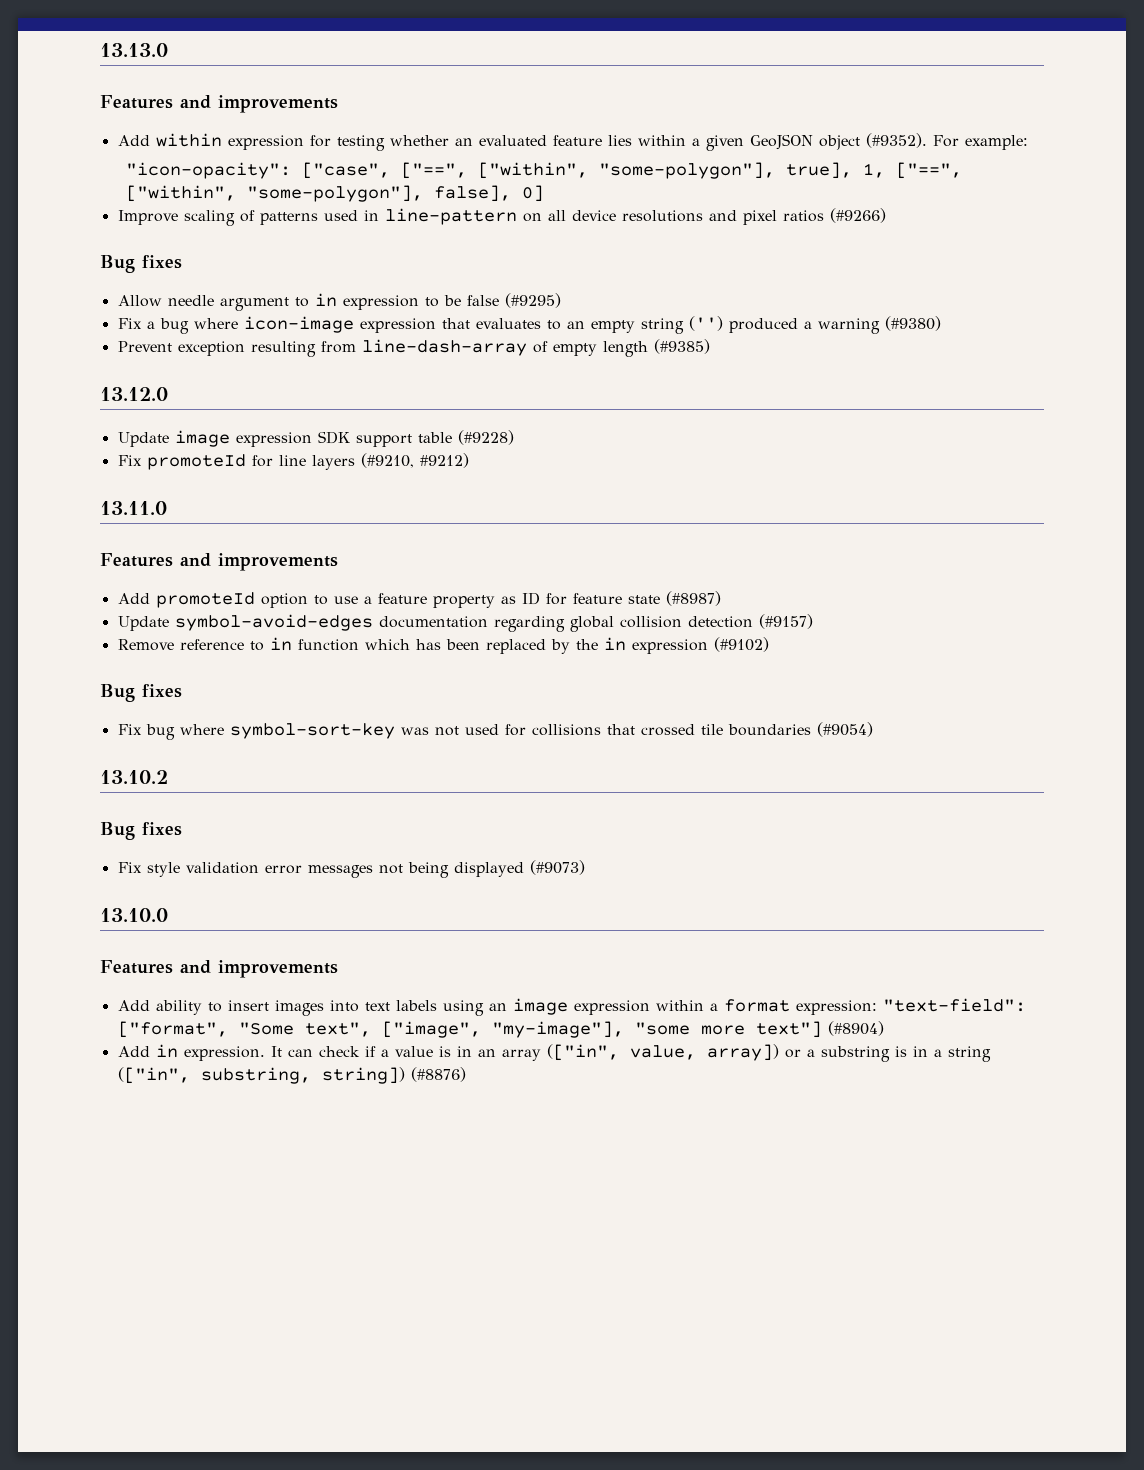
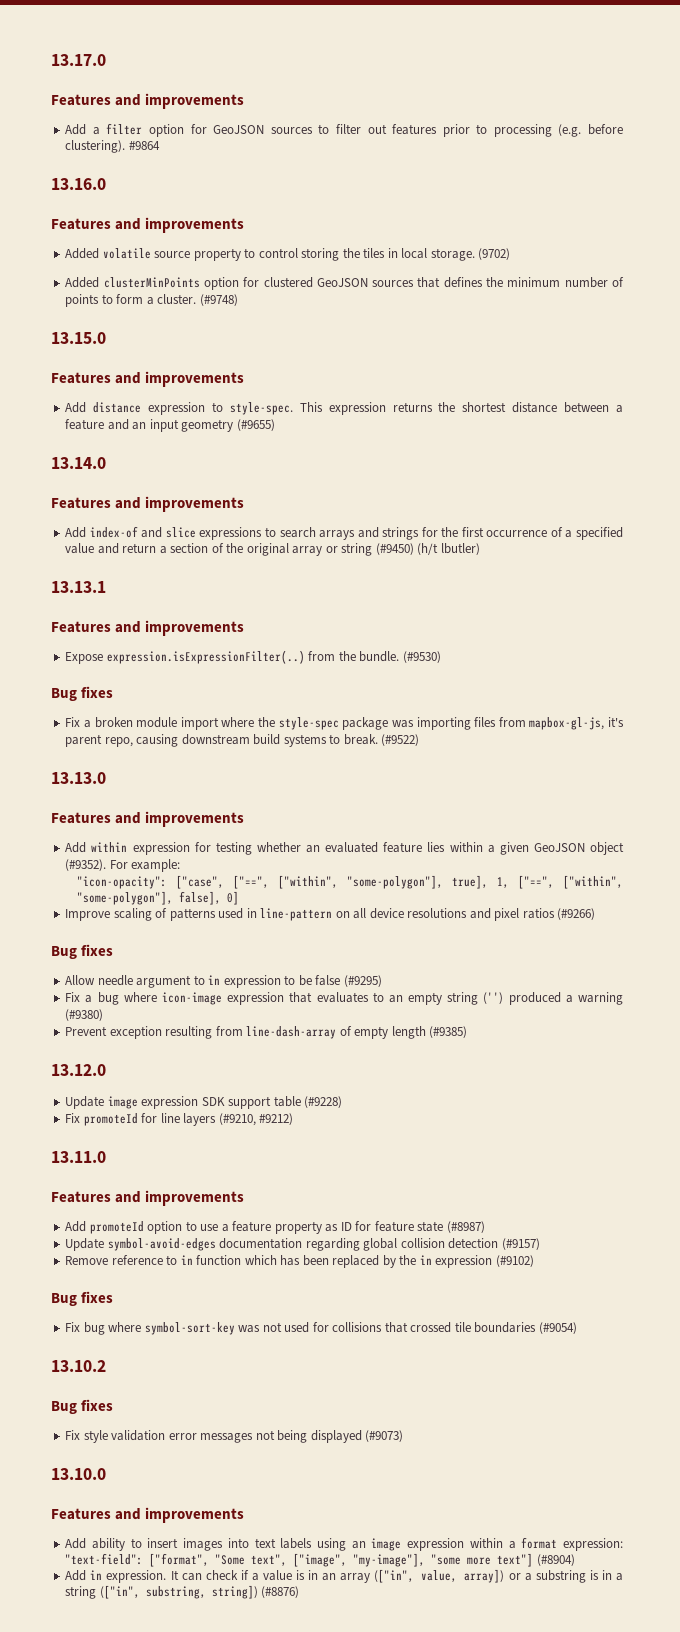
+ 13.17.0
+ Features and improvements
+ Add a filter option for GeoJSON sources to filter out features prior to processing (e.g. before clustering). #9864
+ 13.16.0
+ Features and improvements
+ Added volatile source property to control storing the tiles in local storage. (9702)
+ Added clusterMinPoints option for clustered GeoJSON sources that defines the minimum number of points to form a cluster. (#9748)
+ 13.15.0
+ Features and improvements
+ Add distance expression to style-spec. This expression returns the shortest distance between a feature and an input geometry (#9655)
+ 13.14.0
+ Features and improvements
+ Add index-of and slice expressions to search arrays and strings for the first occurrence of a specified value and return a section of the original array or string (#9450) (h/t lbutler)
+ 13.13.1
+ Features and improvements
+ Expose expression.isExpressionFilter(..) from the bundle. (#9530)
+ Bug fixes
+ Fix a broken module import where the style-spec package was importing files from mapbox-gl-js, it's parent repo, causing downstream build systems to break. (#9522)

